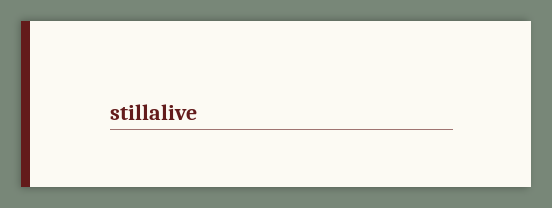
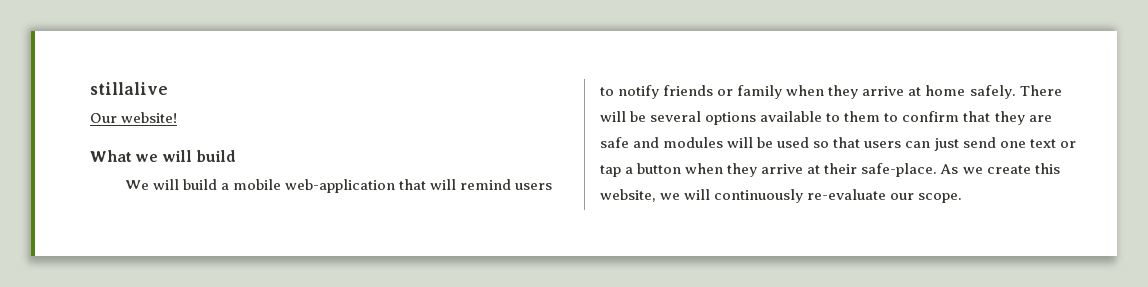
+ Our website!
+ What we will build
+ We will build a mobile web-application that will remind users to notify friends or family when they arrive at home safely. There will be several options available to them to confirm that they are safe and modules will be used so that users can just send one text or tap a button when they arrive at their safe-place. As we create this website, we will continuously re-evaluate our scope.

